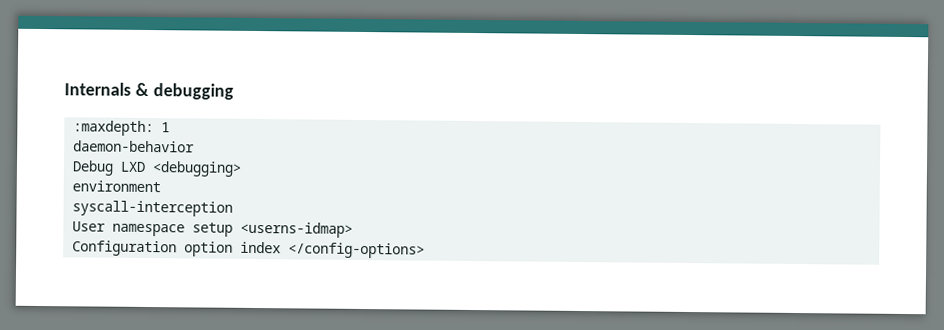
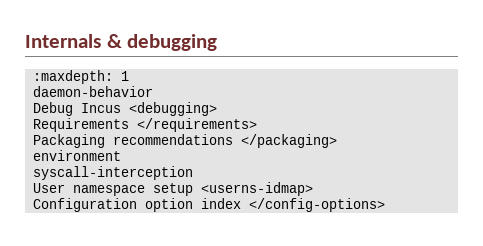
- Debug LXD <debugging>
+ Debug Incus <debugging>
+ Requirements </requirements>
+ Packaging recommendations </packaging>

